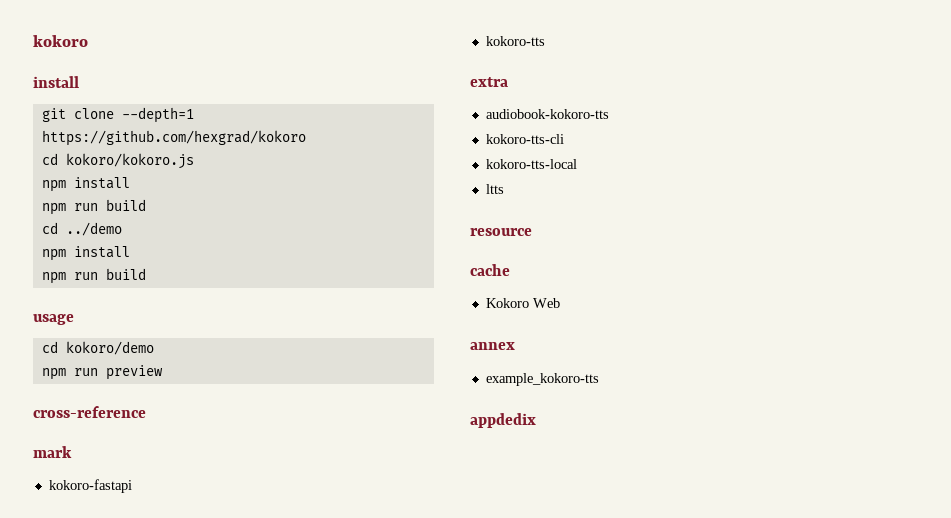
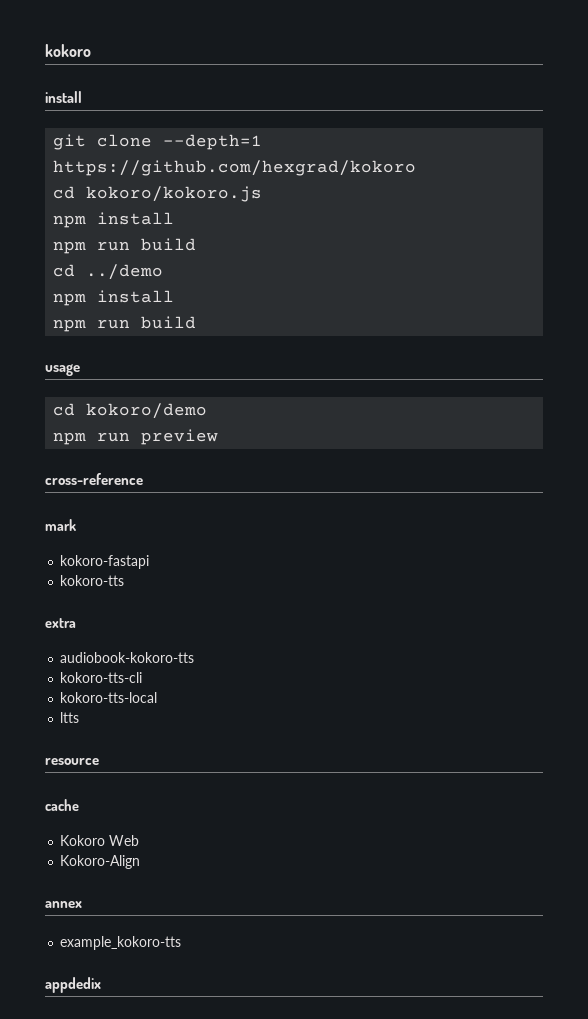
+ Kokoro-Align

